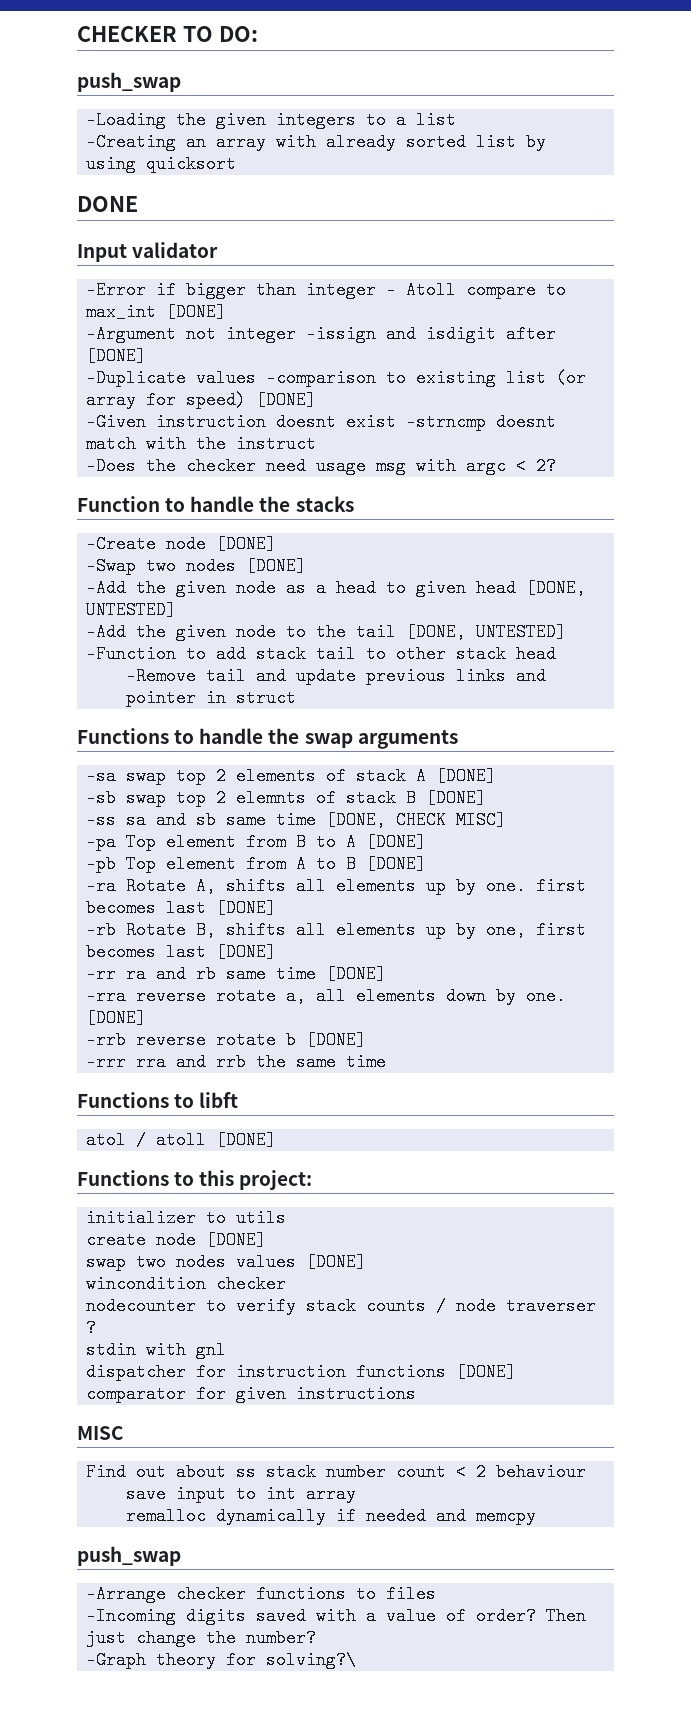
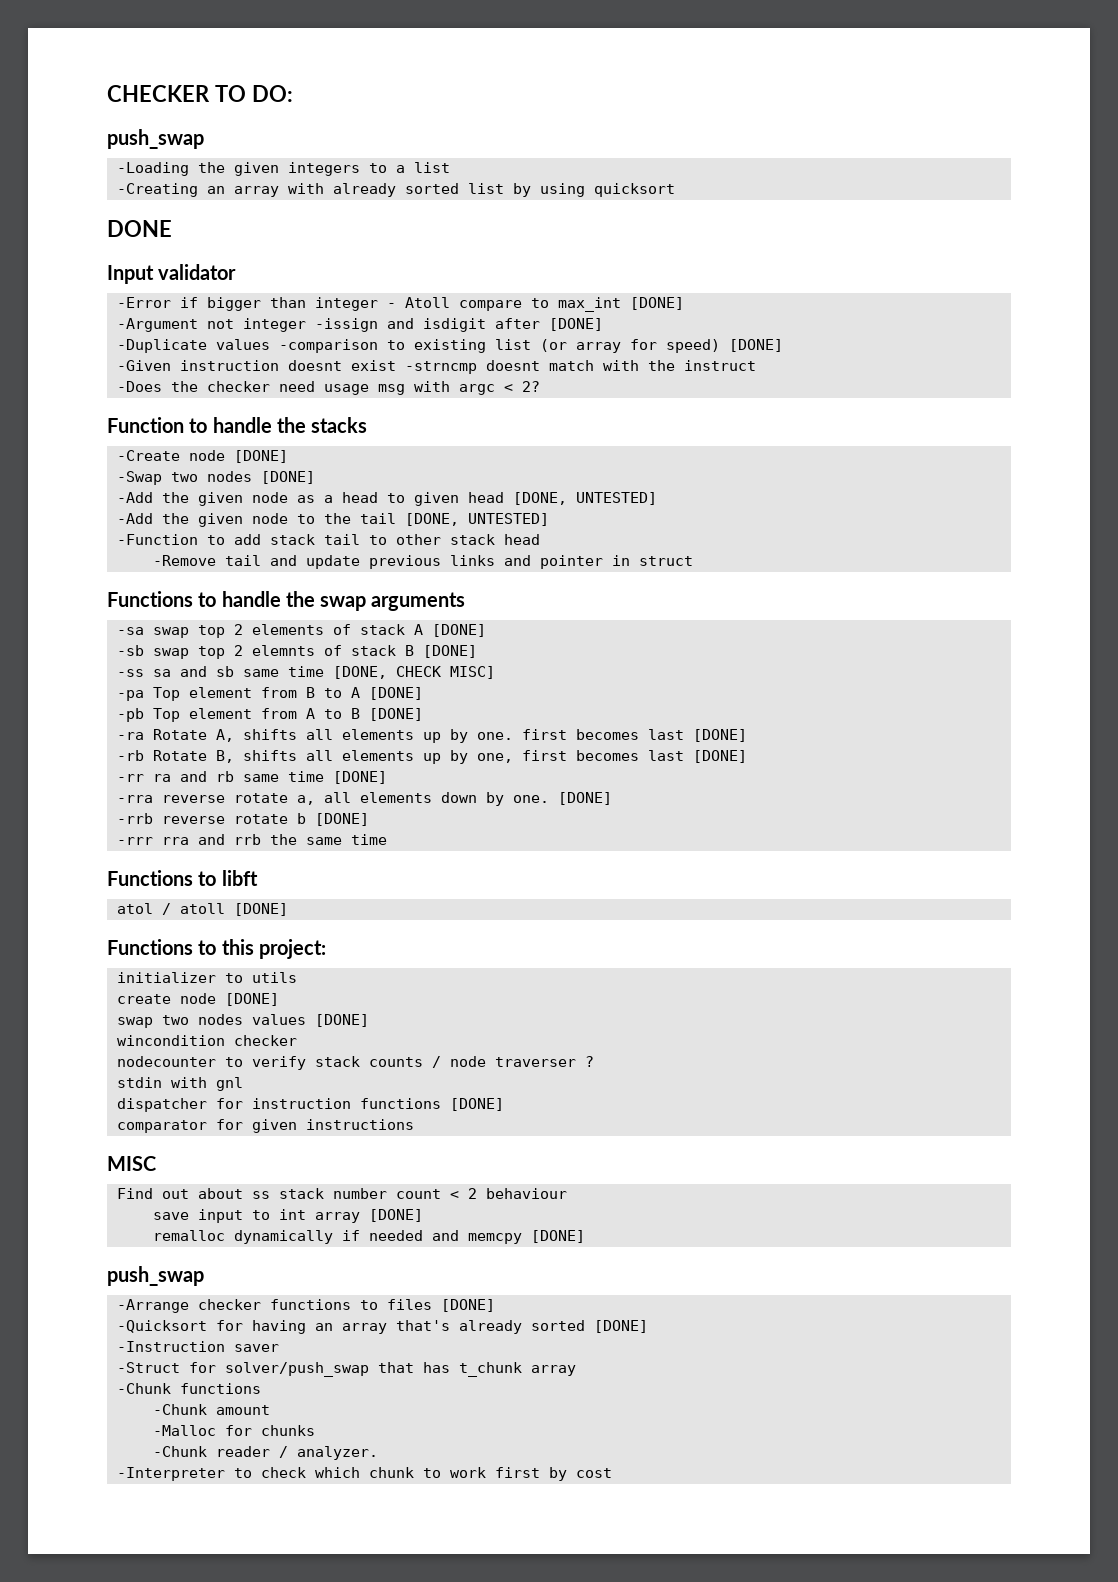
- save input to int array
+ save input to int array [DONE]
- remalloc dynamically if needed and memcpy
+ remalloc dynamically if needed and memcpy [DONE]
- -Arrange checker functions to files
- -Incoming digits saved with a value of order? Then just change the number?
- -Graph theory for solving?\
+ -Arrange checker functions to files [DONE]
+ -Quicksort for having an array that's already sorted [DONE]
+ -Instruction saver
+ -Struct for solver/push_swap that has t_chunk array
+ -Chunk functions
+ -Chunk amount
+ -Malloc for chunks
+ -Chunk reader / analyzer.
+ -Interpreter to check which chunk to work first by cost

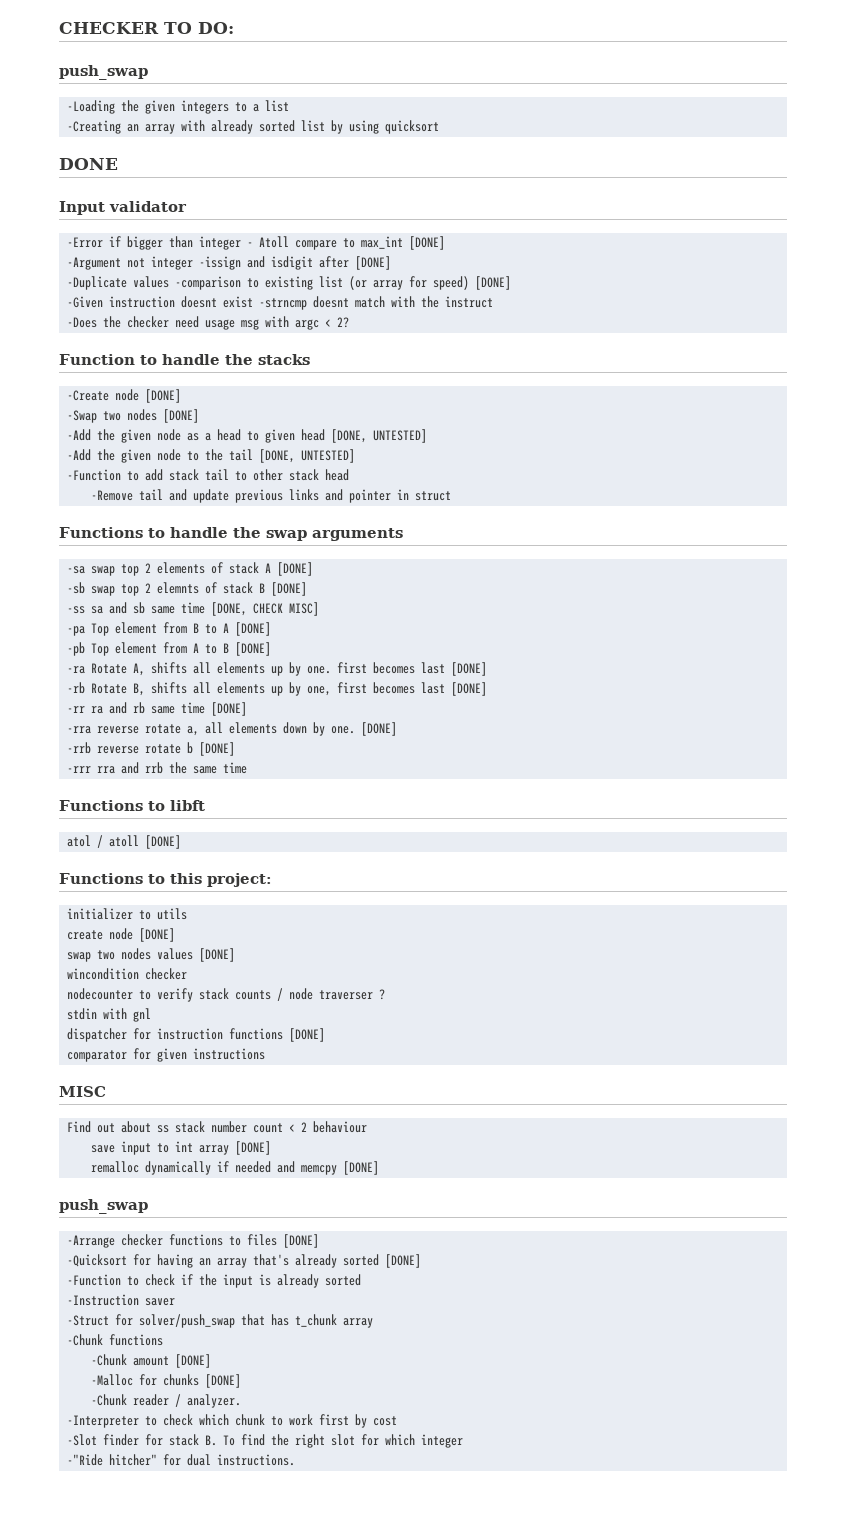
+ -Function to check if the input is already sorted
- -Chunk amount
+ -Chunk amount [DONE]
- -Malloc for chunks
+ -Malloc for chunks [DONE]
+ -Slot finder for stack B. To find the right slot for which integer
+ -"Ride hitcher" for dual instructions.

